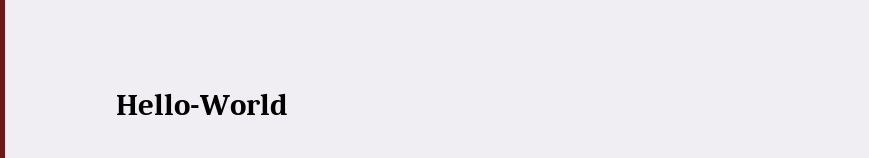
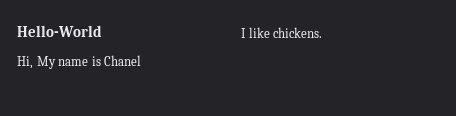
+ Hi, My name is Chanel
+ I like chickens.

